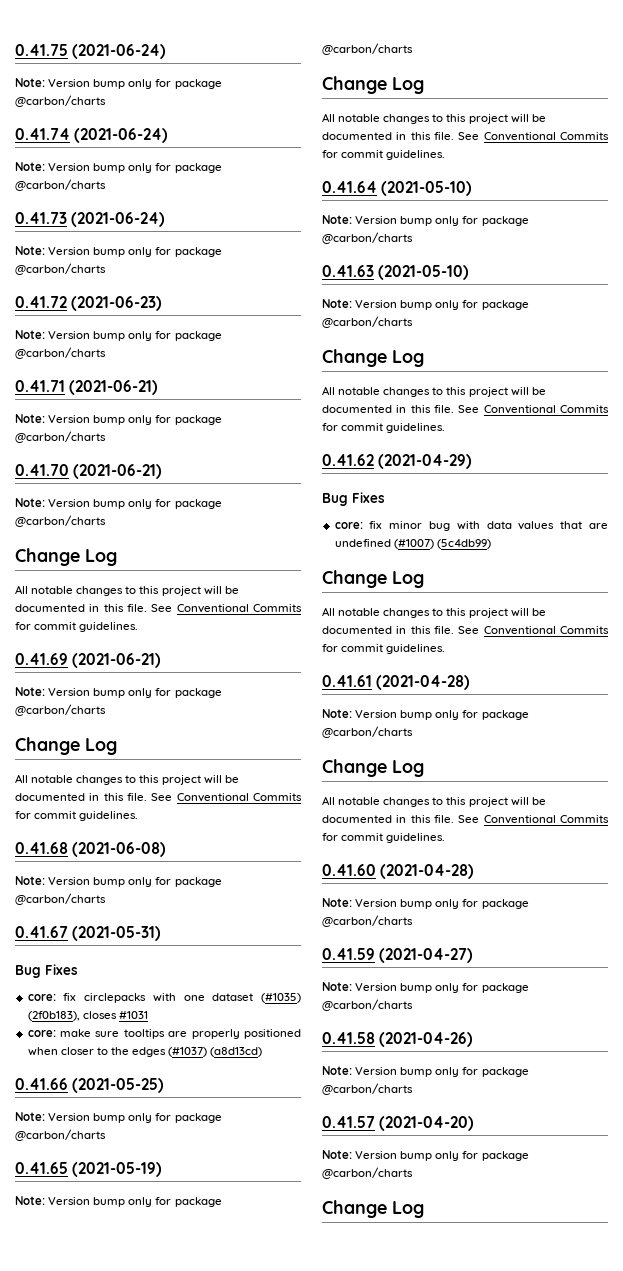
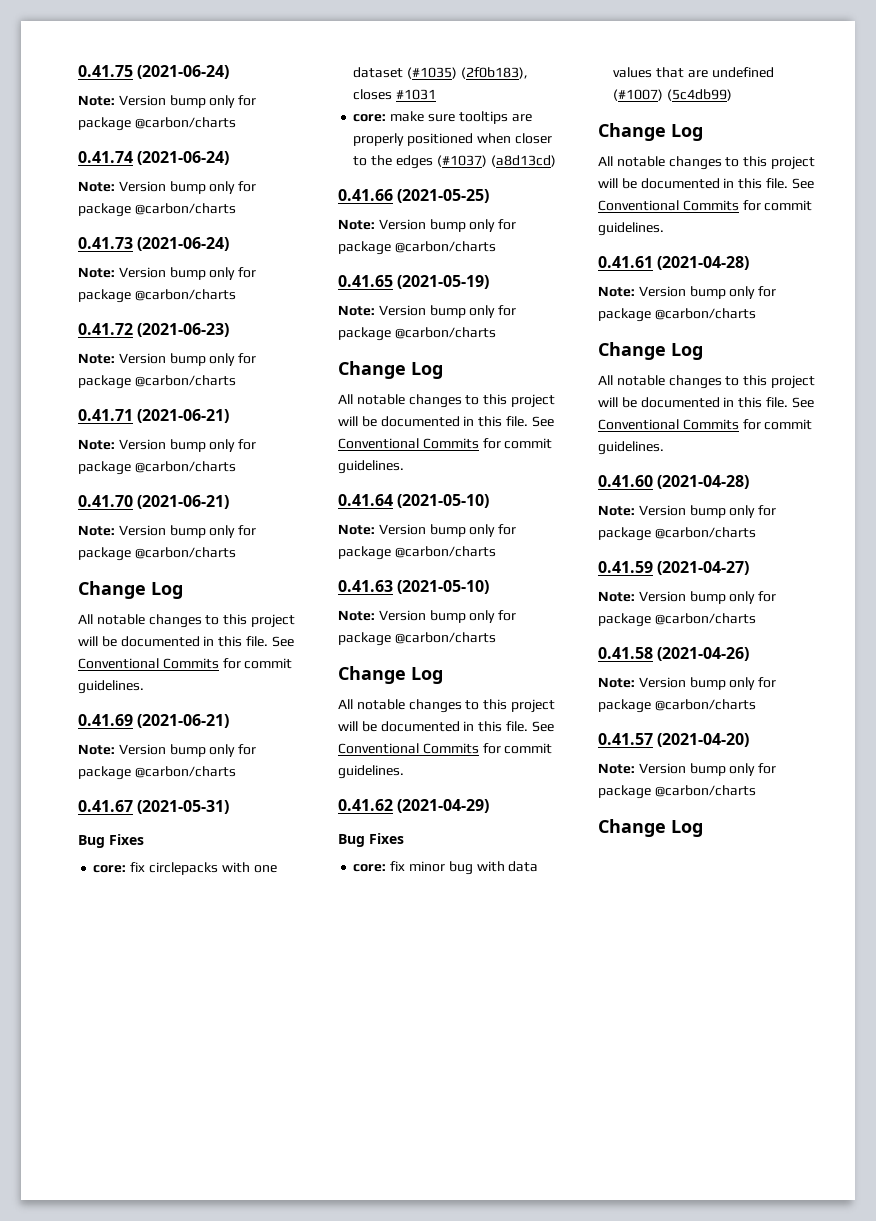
  0.41.69 (2021-06-21)
- Note: Version bump only for package @carbon/charts
- Change Log
- All notable changes to this project will be documented in this file. See Conventional Commits for commit guidelines.
- 0.41.68 (2021-06-08)

